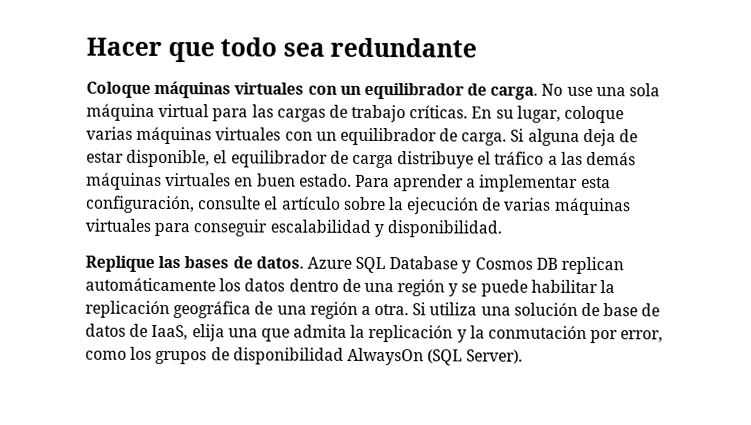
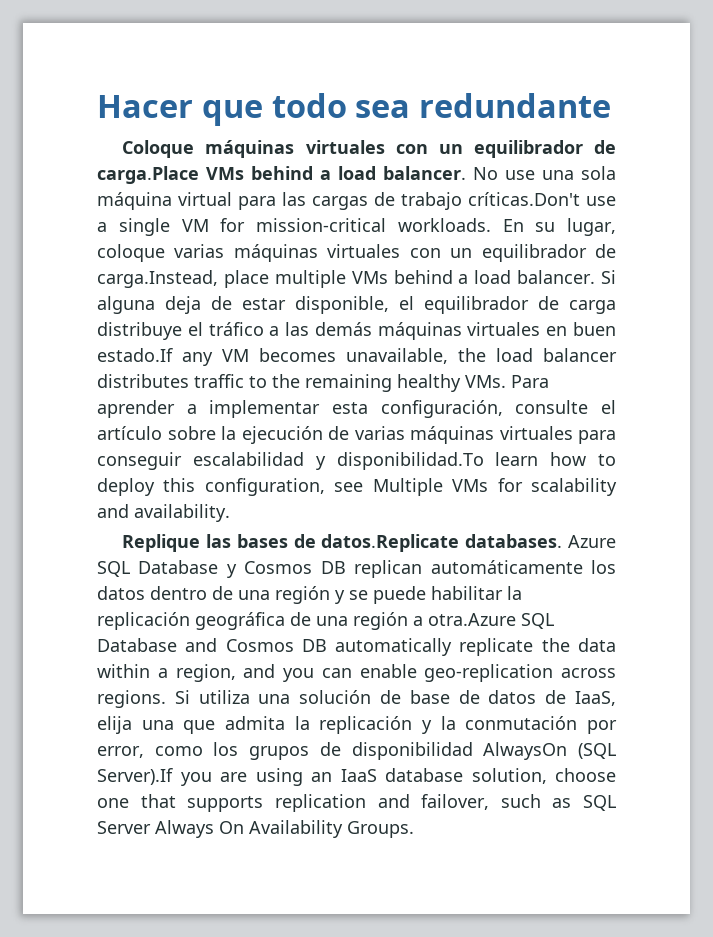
- Coloque máquinas virtuales con un equilibrador de carga.
+ Coloque máquinas virtuales con un equilibrador de carga.Place VMs behind a load balancer.
- No use una sola máquina virtual para las cargas de trabajo críticas.
+ No use una sola máquina virtual para las cargas de trabajo críticas.Don't use a single VM for mission-critical workloads.
- En su lugar, coloque varias máquinas virtuales con un equilibrador de carga.
+ En su lugar, coloque varias máquinas virtuales con un equilibrador de carga.Instead, place multiple VMs behind a load balancer.
- Si alguna deja de estar disponible, el equilibrador de carga distribuye el tráfico a las demás máquinas virtuales en buen estado. Para aprender a implementar esta configuración, consulte el artículo sobre la ejecución de varias máquinas virtuales para conseguir escalabilidad y disponibilidad.
+ Si alguna deja de estar disponible, el equilibrador de carga distribuye el tráfico a las demás máquinas virtuales en buen estado.If any VM becomes unavailable, the load balancer distributes traffic to the remaining healthy VMs. Para aprender a implementar esta configuración, consulte el artículo sobre la ejecución de varias máquinas virtuales para conseguir escalabilidad y disponibilidad.To learn how to deploy this configuration, see Multiple VMs for scalability and availability.
- Replique las bases de datos.
+ Replique las bases de datos.Replicate databases.
- Azure SQL Database y Cosmos DB replican automáticamente los datos dentro de una región y se puede habilitar la replicación geográfica de una región a otra.
+ Azure SQL Database y Cosmos DB replican automáticamente los datos dentro de una región y se puede habilitar la replicación geográfica de una región a otra.Azure SQL Database and Cosmos DB automatically replicate the data within a region, and you can enable geo-replication across regions.
- Si utiliza una solución de base de datos de IaaS, elija una que admita la replicación y la conmutación por error, como los grupos de disponibilidad AlwaysOn (SQL Server).
+ Si utiliza una solución de base de datos de IaaS, elija una que admita la replicación y la conmutación por error, como los grupos de disponibilidad AlwaysOn (SQL Server).If you are using an IaaS database solution, choose one that supports replication and failover, such as SQL Server Always On Availability Groups.

